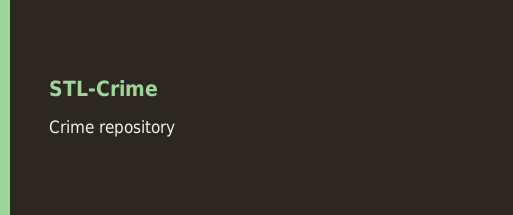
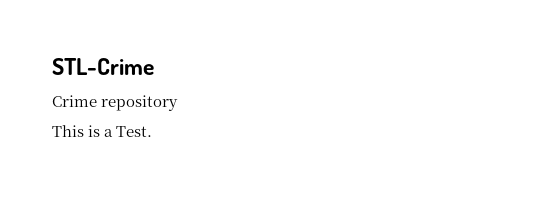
+ This is a Test.

